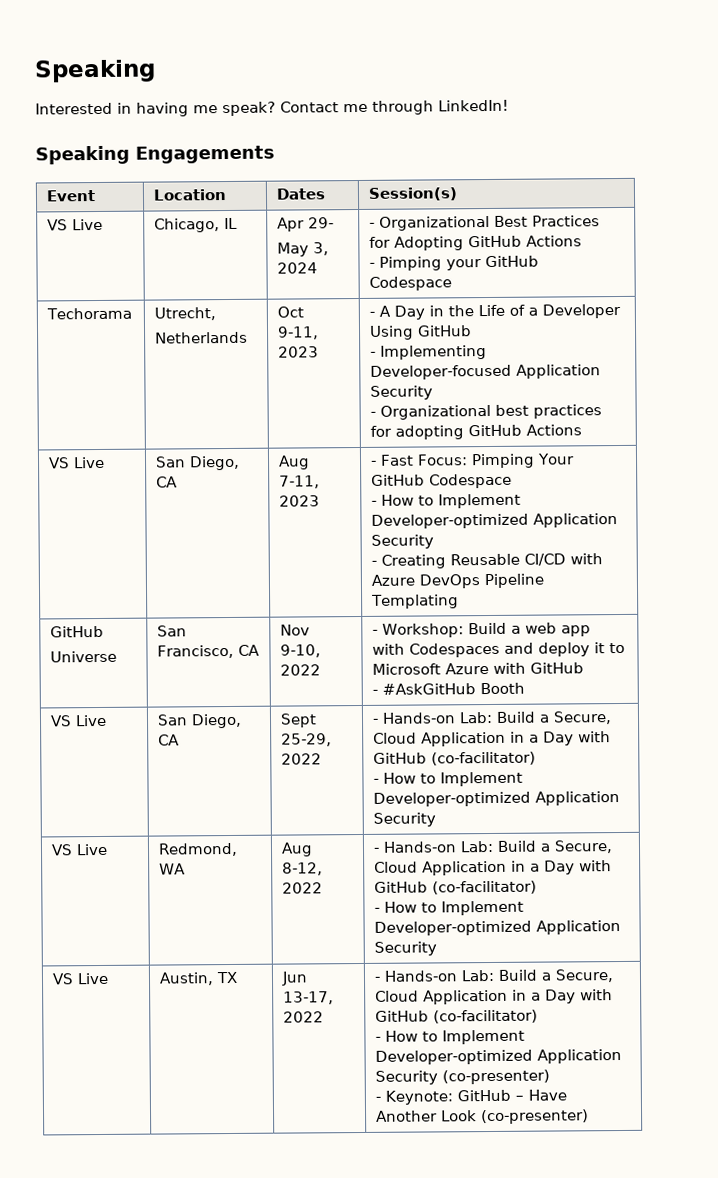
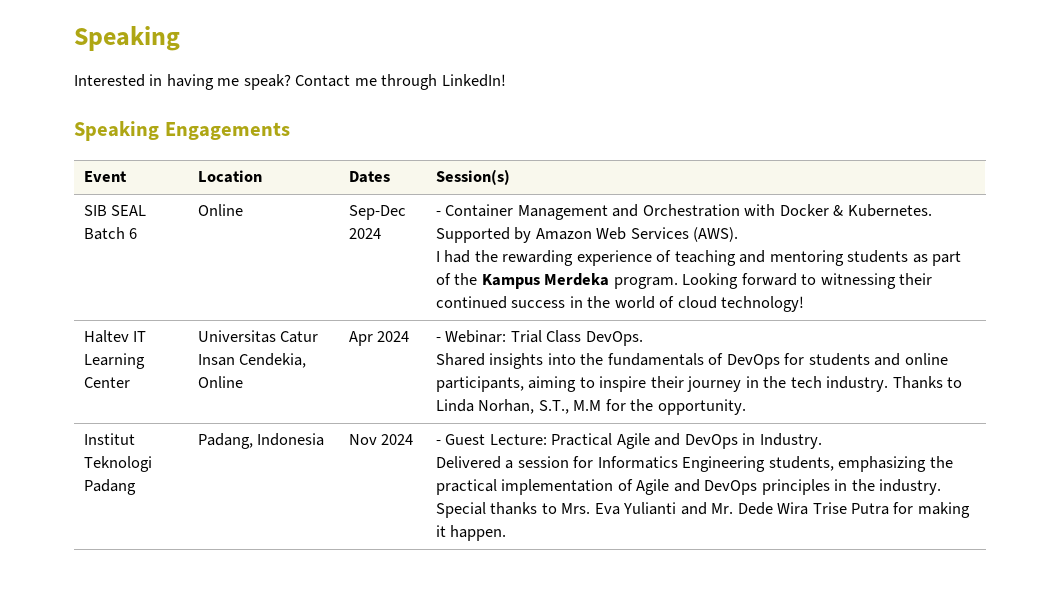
- VS Live | Chicago, IL | Apr 29-
- May 3, 2024 | - Organizational Best Practices for Adopting GitHub Actions
- - Pimping your GitHub Codespace
- Techorama | Utrecht,
- Netherlands | Oct 9-11, 2023 | - A Day in the Life of a Developer Using GitHub
- - Implementing Developer-focused Application Security
- - Organizational best practices for adopting GitHub Actions
- VS Live | San Diego, CA | Aug 7-11, 2023 | - Fast Focus: Pimping Your GitHub Codespace
- - How to Implement Developer-optimized Application Security
- - Creating Reusable CI/CD with Azure DevOps Pipeline Templating
- GitHub
- Universe | San Francisco, CA | Nov 9-10, 2022 | - Workshop: Build a web app with Codespaces and deploy it to Microsoft Azure with GitHub
- - #AskGitHub Booth
- VS Live | San Diego, CA | Sept 25-29, 2022 | - Hands-on Lab: Build a Secure, Cloud Application in a Day with GitHub (co-facilitator)
- - How to Implement Developer-optimized Application Security
- VS Live | Redmond, WA | Aug 8-12, 2022 | - Hands-on Lab: Build a Secure, Cloud Application in a Day with GitHub (co-facilitator)
- - How to Implement Developer-optimized Application Security
- VS Live | Austin, TX | Jun 13-17, 2022 | - Hands-on Lab: Build a Secure, Cloud Application in a Day with GitHub (co-facilitator)
- - How to Implement Developer-optimized Application Security (co-presenter)
- - Keynote: GitHub – Have Another Look (co-presenter)
+ SIB SEAL Batch 6 | Online | Sep-Dec 2024 | - Container Management and Orchestration with Docker & Kubernetes. Supported by Amazon Web Services (AWS).
+ I had the rewarding experience of teaching and mentoring students as part of the Kampus Merdeka program. Looking forward to witnessing their continued success in the world of cloud technology!
+ Haltev IT Learning Center | Universitas Catur Insan Cendekia, Online | Apr 2024 | - Webinar: Trial Class DevOps.
+ Shared insights into the fundamentals of DevOps for students and online participants, aiming to inspire their journey in the tech industry. Thanks to Linda Norhan, S.T., M.M for the opportunity.
+ Institut Teknologi Padang | Padang, Indonesia | Nov 2024 | - Guest Lecture: Practical Agile and DevOps in Industry.
+ Delivered a session for Informatics Engineering students, emphasizing the practical implementation of Agile and DevOps principles in the industry. Special thanks to Mrs. Eva Yulianti and Mr. Dede Wira Trise Putra for making it happen.

